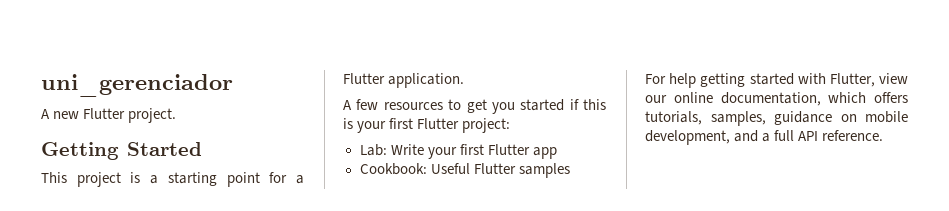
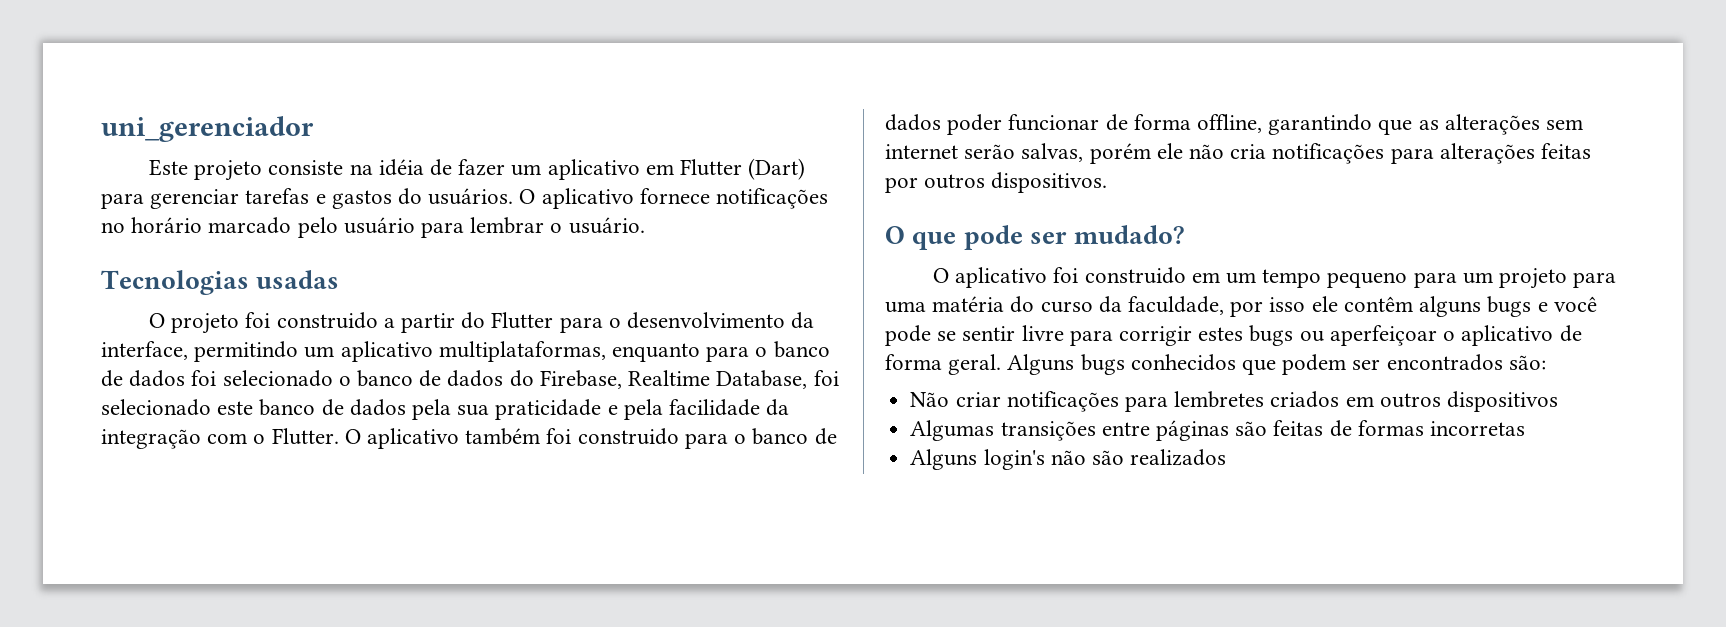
- A new Flutter project.
- Getting Started
- This project is a starting point for a Flutter application.
- A few resources to get you started if this is your first Flutter project:
- Lab: Write your first Flutter app
- Cookbook: Useful Flutter samples
- For help getting started with Flutter, view our online documentation, which offers tutorials, samples, guidance on mobile development, and a full API reference.
+ Este projeto consiste na idéia de fazer um aplicativo em Flutter (Dart) para gerenciar tarefas e gastos do usuários. O aplicativo fornece notificações no horário marcado pelo usuário para lembrar o usuário.
+ Tecnologias usadas
+ O projeto foi construido a partir do Flutter para o desenvolvimento da interface, permitindo um aplicativo multiplataformas, enquanto para o banco de dados foi selecionado o banco de dados do Firebase, Realtime Database, foi selecionado este banco de dados pela sua praticidade e pela facilidade da integração com o Flutter. O aplicativo também foi construido para o banco de dados poder funcionar de forma offline, garantindo que as alterações sem internet serão salvas, porém ele não cria notificações para alterações feitas por outros dispositivos.
+ O que pode ser mudado?
+ O aplicativo foi construido em um tempo pequeno para um projeto para uma matéria do curso da faculdade, por isso ele contêm alguns bugs e você pode se sentir livre para corrigir estes bugs ou aperfeiçoar o aplicativo de forma geral. Alguns bugs conhecidos que podem ser encontrados são:
+ Não criar notificações para lembretes criados em outros dispositivos
+ Algumas transições entre páginas são feitas de formas incorretas
+ Alguns login's não são realizados

